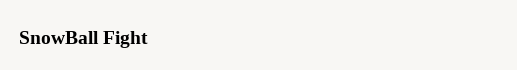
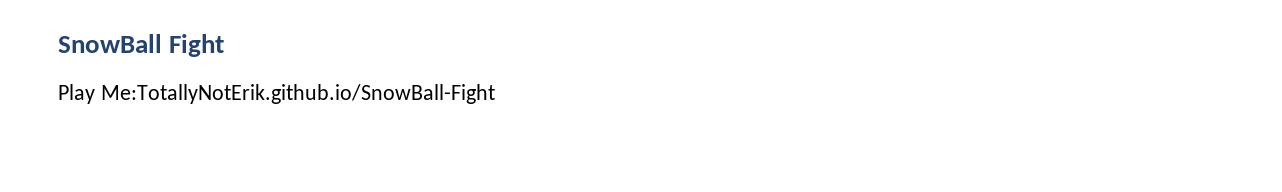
+ Play Me:TotallyNotErik.github.io/SnowBall-Fight

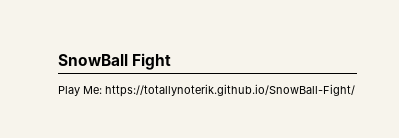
- Play Me:TotallyNotErik.github.io/SnowBall-Fight
+ Play Me: https://totallynoterik.github.io/SnowBall-Fight/

